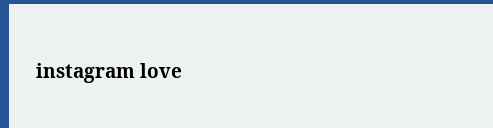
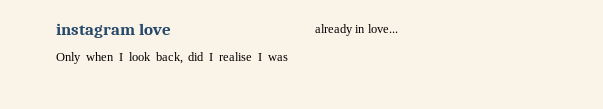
+ Only when I look back, did I realise I was already in love...

